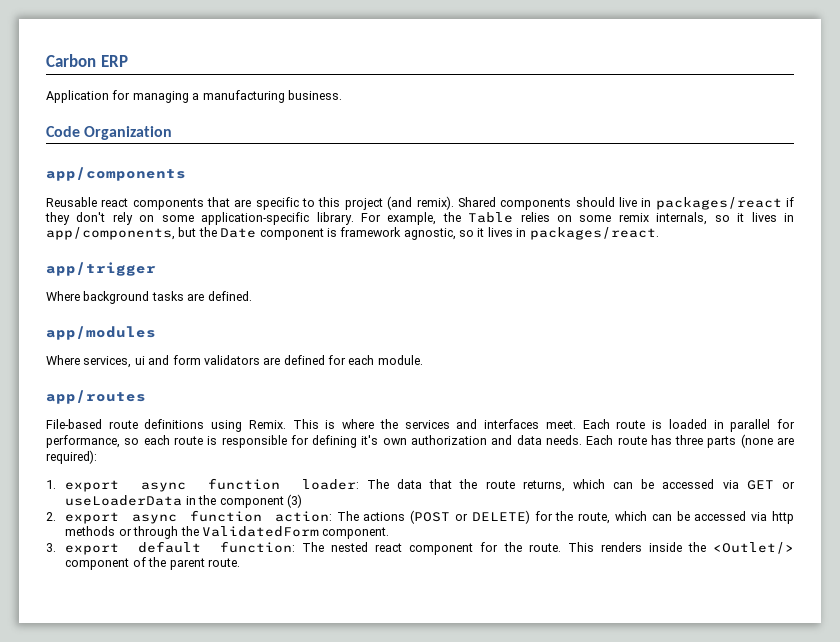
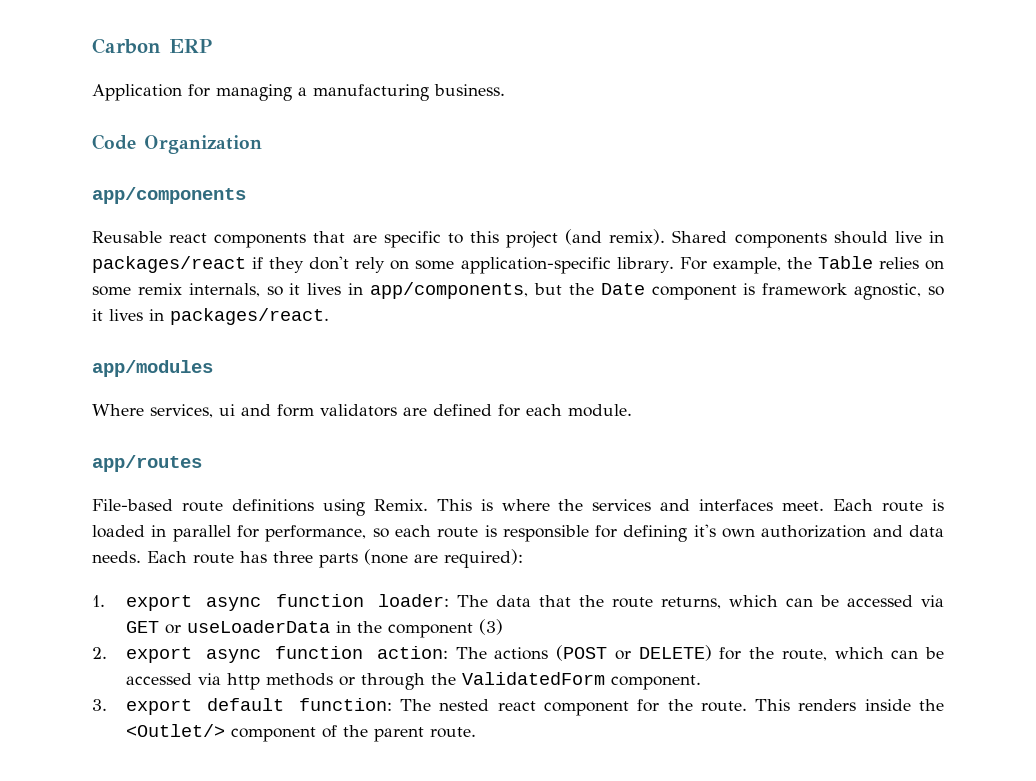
- app/trigger
- Where background tasks are defined.

